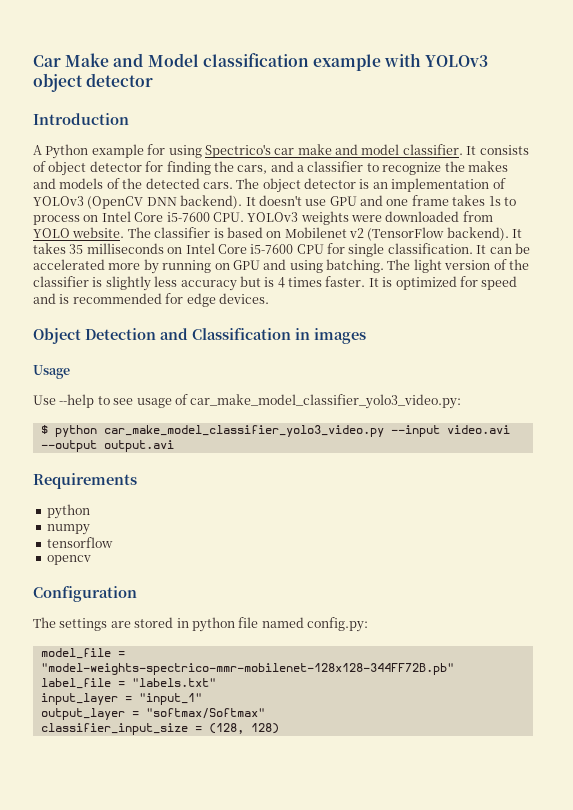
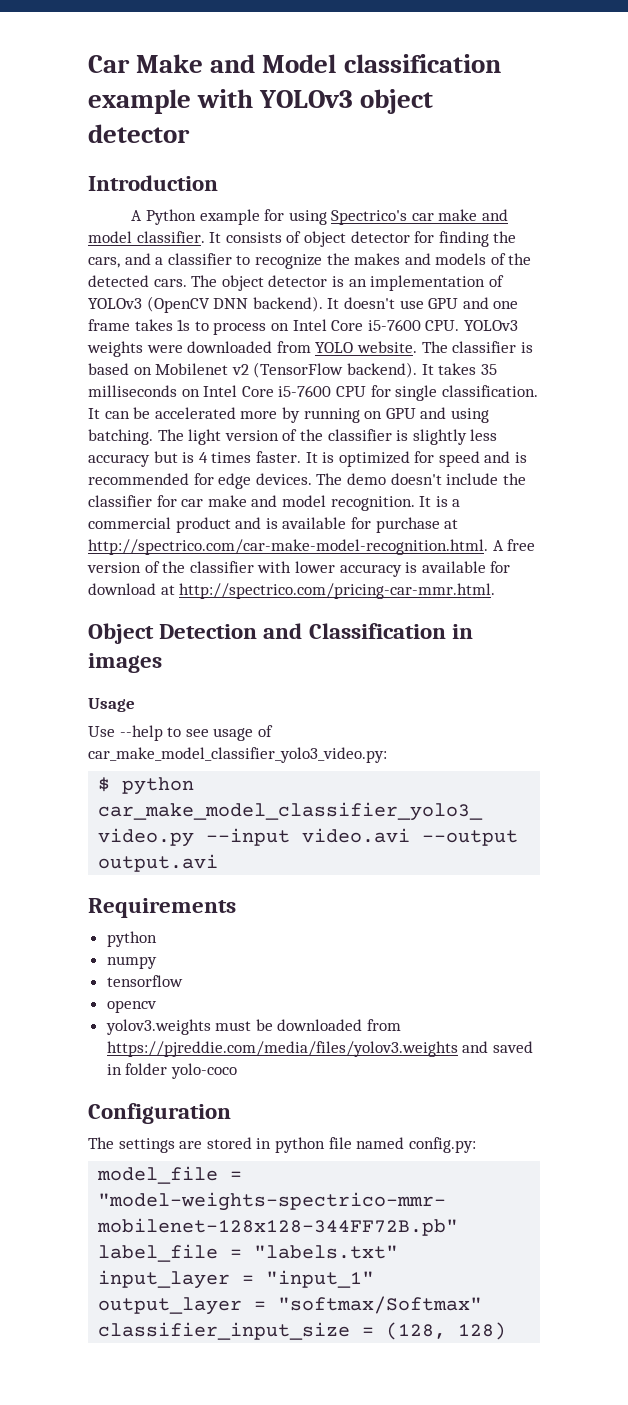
+ The demo doesn't include the classifier for car make and model recognition. It is a commercial product and is available for purchase at http://spectrico.com/car-make-model-recognition.html. A free version of the classifier with lower accuracy is available for download at http://spectrico.com/pricing-car-mmr.html.
+ yolov3.weights must be downloaded from https://pjreddie.com/media/files/yolov3.weights and saved in folder yolo-coco

